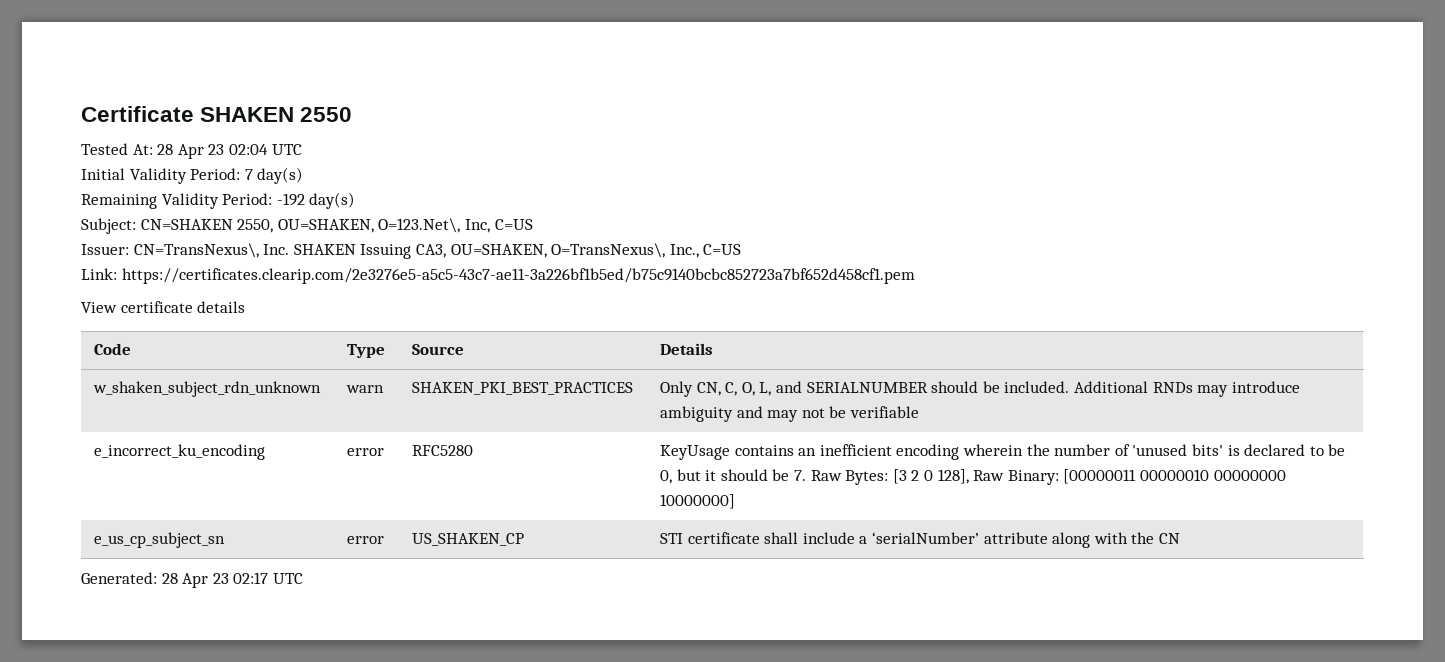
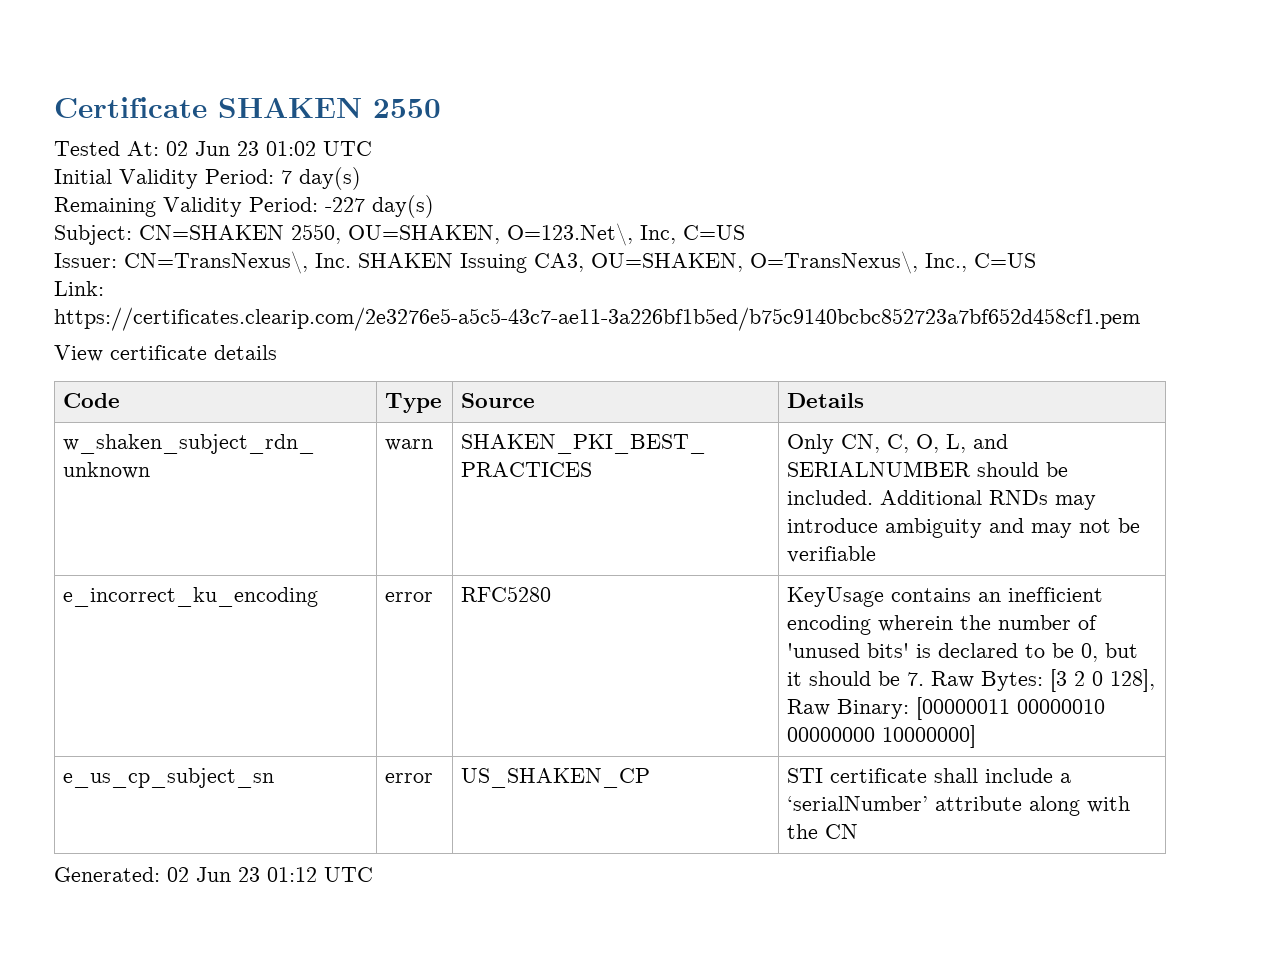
- Tested At: 28 Apr 23 02:04 UTC
+ Tested At: 02 Jun 23 01:02 UTC
- Remaining Validity Period: -192 day(s)
+ Remaining Validity Period: -227 day(s)
- Generated: 28 Apr 23 02:17 UTC
+ Generated: 02 Jun 23 01:12 UTC

